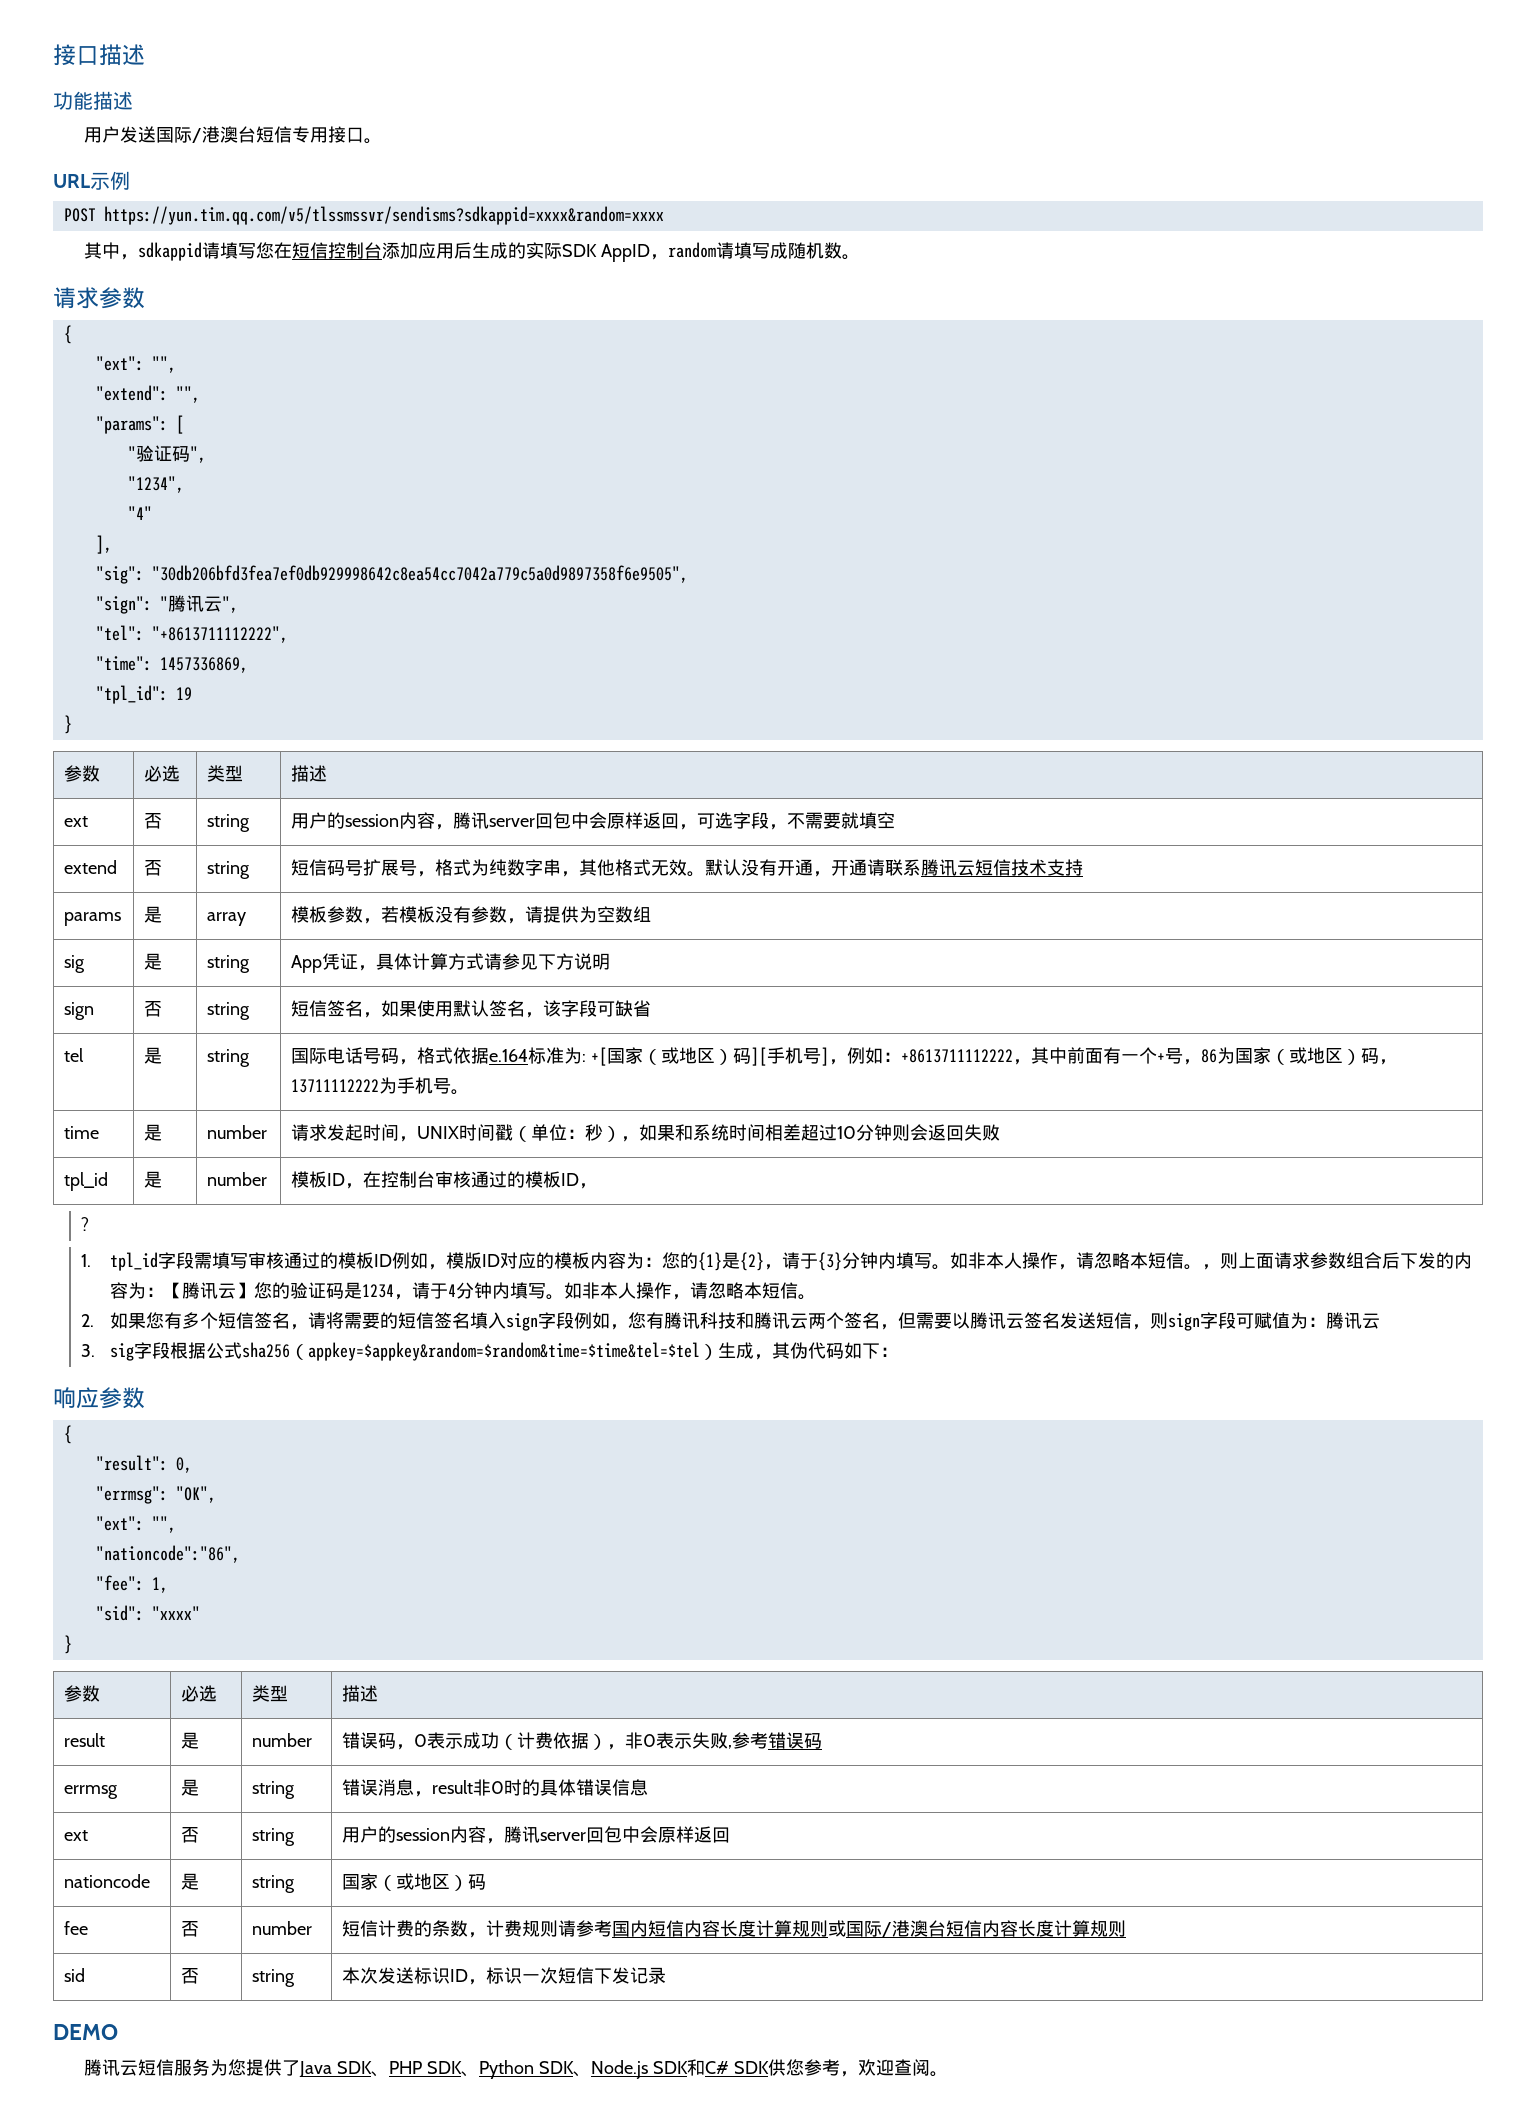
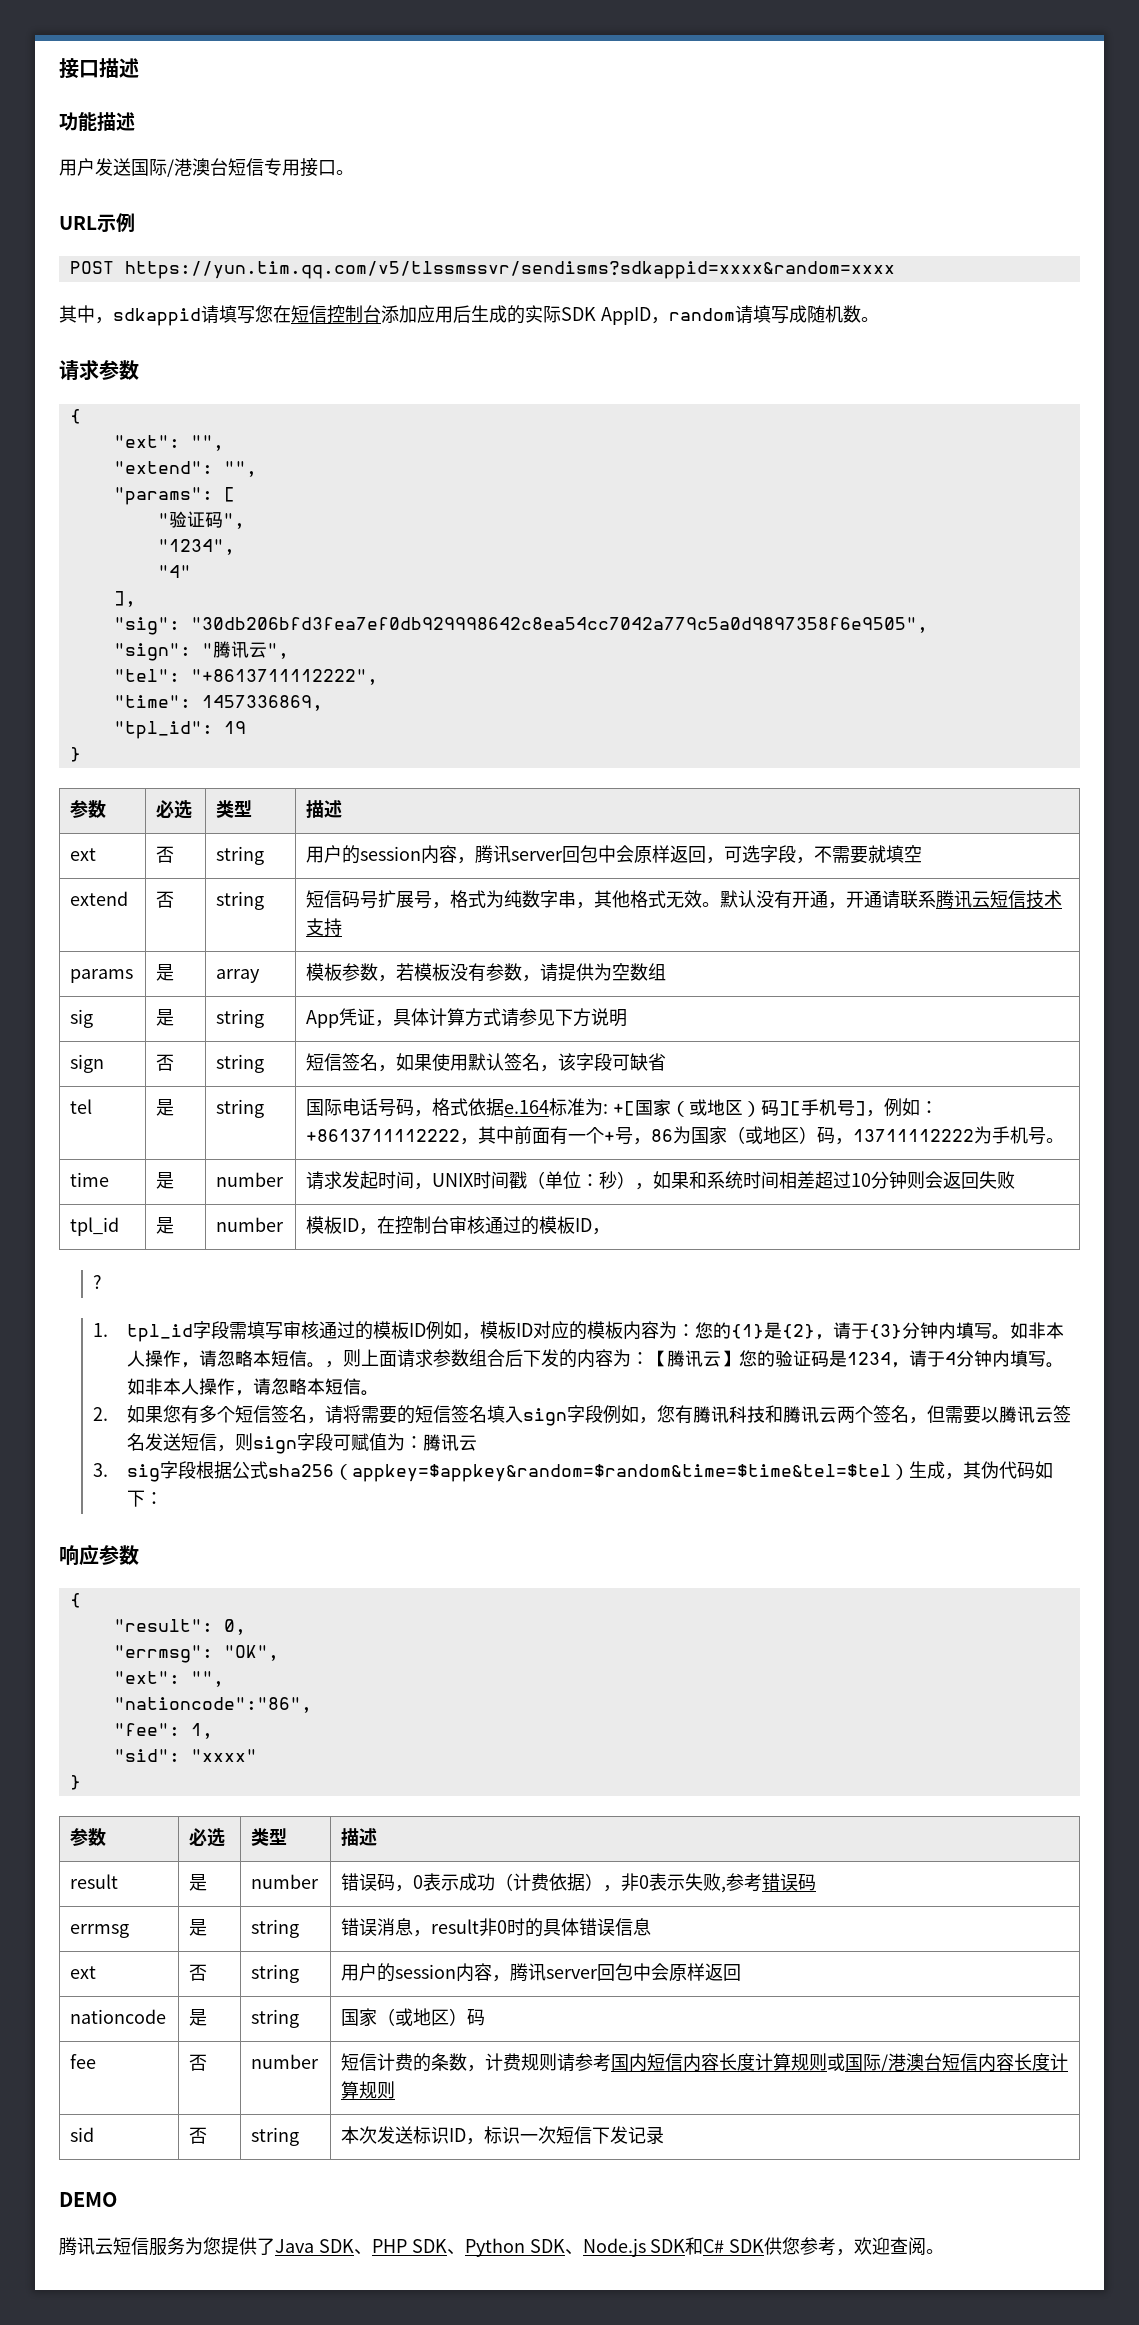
- 1. tpl_id字段需填写审核通过的模板ID例如，模版ID对应的模板内容为：您的{1}是{2}，请于{3}分钟内填写。
+ 1. tpl_id字段需填写审核通过的模板ID例如，模板ID对应的模板内容为：您的{1}是{2}，请于{3}分钟内填写。

